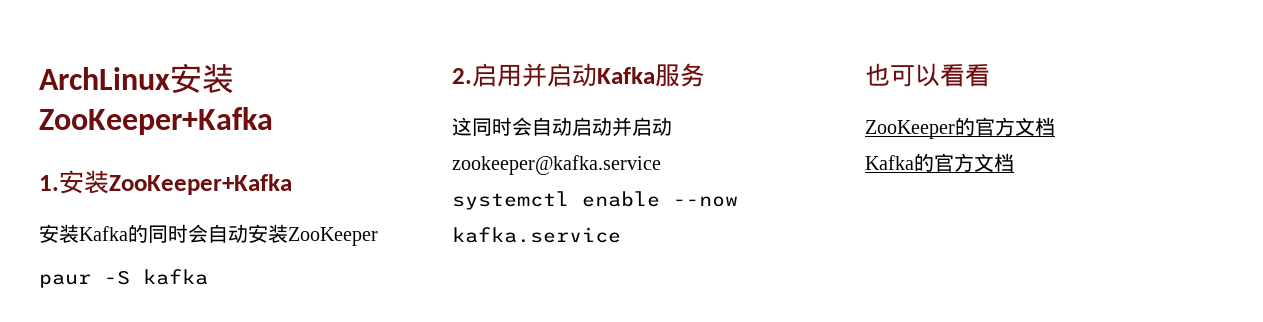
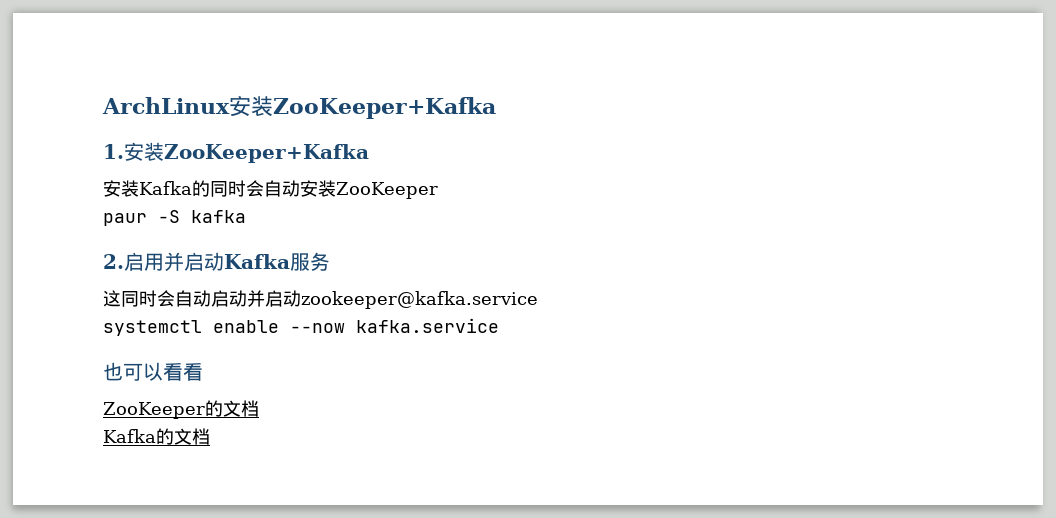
- ZooKeeper的官方文档
+ ZooKeeper的文档
- Kafka的官方文档
+ Kafka的文档

